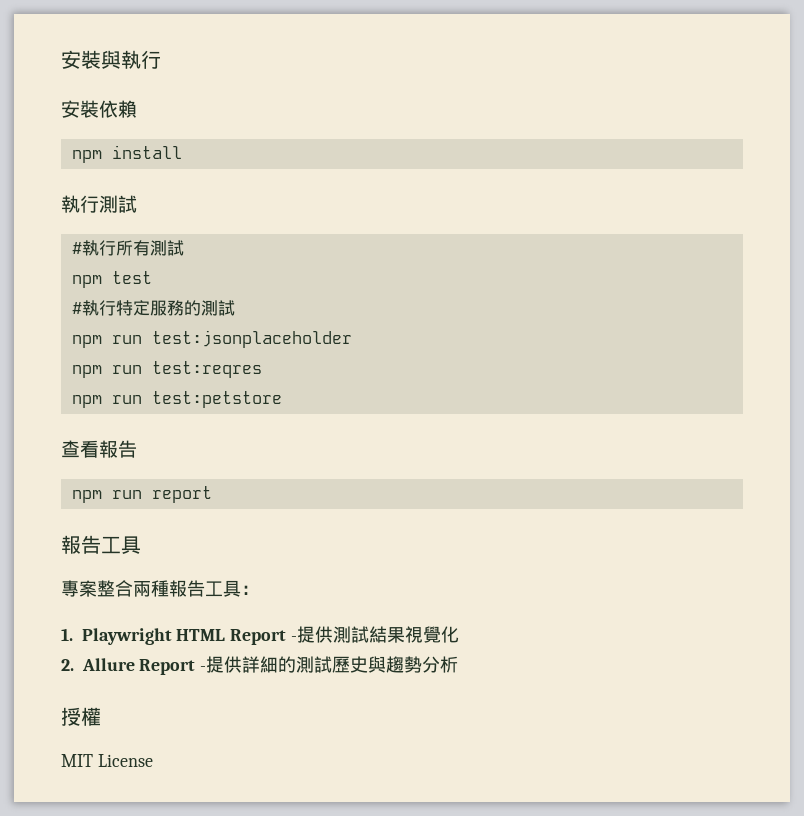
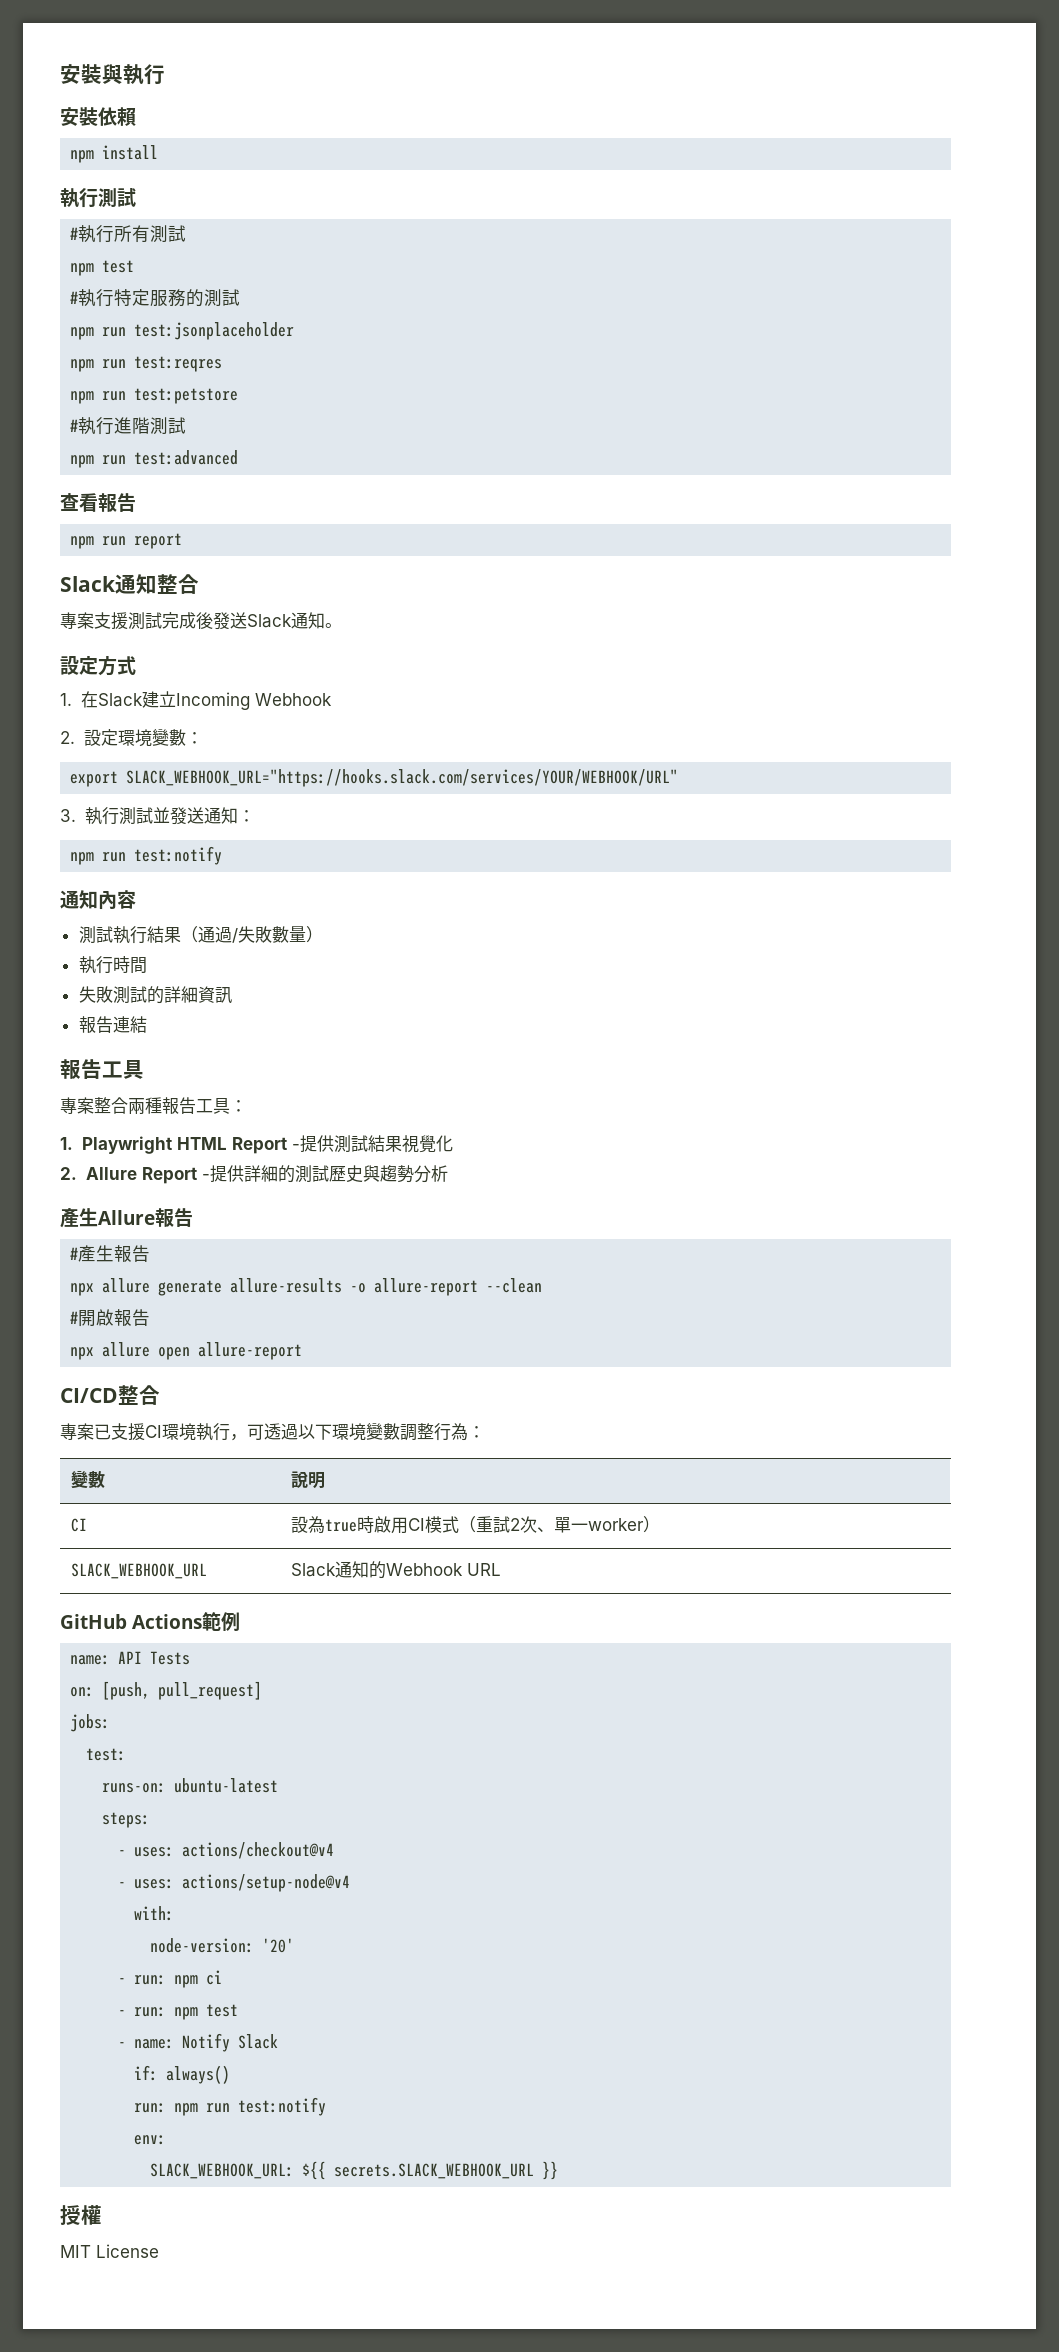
+ #執行進階測試
+ npm run test:advanced
+ Slack通知整合
+ 專案支援測試完成後發送Slack通知。
+ 設定方式
+ 1.在Slack建立Incoming Webhook
+ 2.設定環境變數：
+ export SLACK_WEBHOOK_URL="https://hooks.slack.com/services/YOUR/WEBHOOK/URL"
+ 3.執行測試並發送通知：
+ npm run test:notify
+ 通知內容
+ 測試執行結果（通過/失敗數量）
+ 執行時間
+ 失敗測試的詳細資訊
+ 報告連結
+ 產生Allure報告
+ #產生報告
+ npx allure generate allure-results -o allure-report --clean
+ #開啟報告
+ npx allure open allure-report
+ CI/CD整合
+ 專案已支援CI環境執行，可透過以下環境變數調整行為：
+ 變數 | 說明
+ CI | 設為true時啟用CI模式（重試2次、單一worker）
+ SLACK_WEBHOOK_URL | Slack通知的Webhook URL
+ GitHub Actions範例
+ name: API Tests
+ on: [push, pull_request]
+ jobs:
+ test:
+ runs-on: ubuntu-latest
+ steps:
+ - uses: actions/checkout@v4
+ - uses: actions/setup-node@v4
+ with:
+ node-version: '20'
+ - run: npm ci
+ - run: npm test
+ - name: Notify Slack
+ if: always()
+ run: npm run test:notify
+ env:
+ SLACK_WEBHOOK_URL: ${{ secrets.SLACK_WEBHOOK_URL }}

